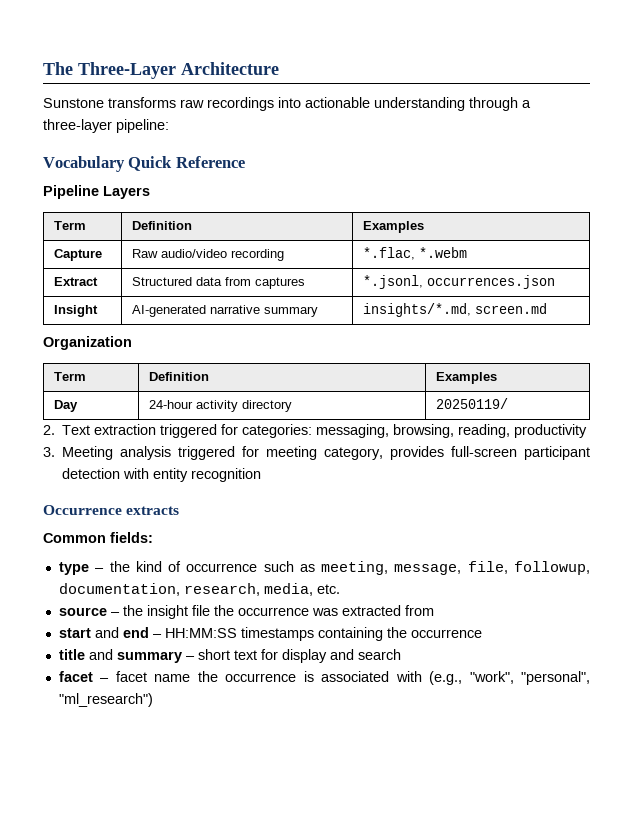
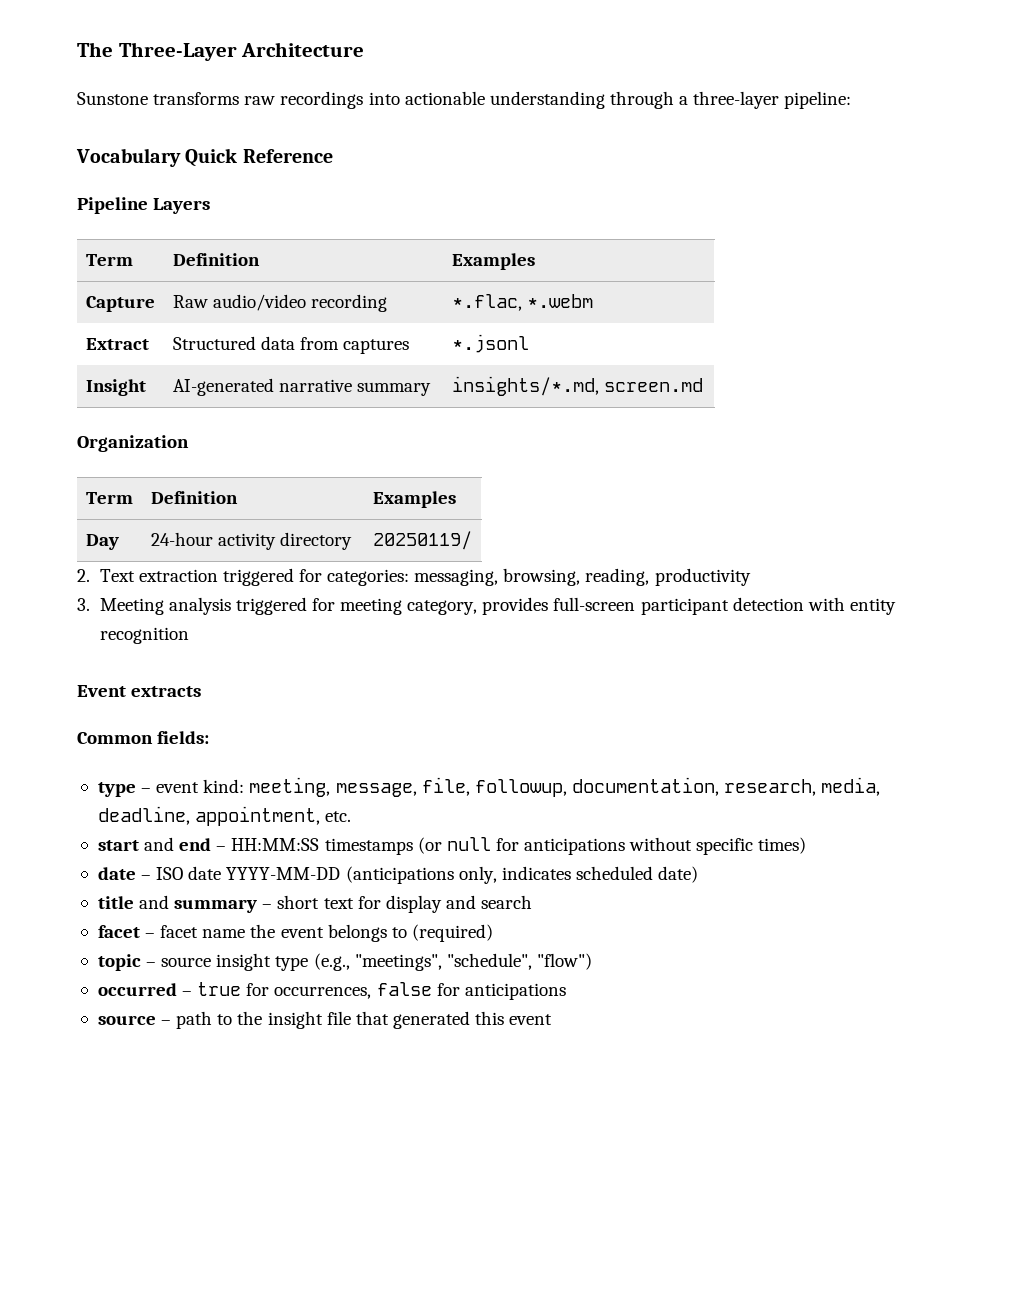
- Extract | Structured data from captures | *.jsonl, occurrences.json
+ Extract | Structured data from captures | *.jsonl
- Occurrence extracts
+ Event extracts
- type – the kind of occurrence such as meeting, message, file, followup, documentation, research, media, etc.
+ type – event kind: meeting, message, file, followup, documentation, research, media, deadline, appointment, etc.
- source – the insight file the occurrence was extracted from
- start and end – HH:MM:SS timestamps containing the occurrence
+ start and end – HH:MM:SS timestamps (or null for anticipations without specific times)
+ date – ISO date YYYY-MM-DD (anticipations only, indicates scheduled date)
- facet – facet name the occurrence is associated with (e.g., "work", "personal", "ml_research")
+ facet – facet name the event belongs to (required)
+ topic – source insight type (e.g., "meetings", "schedule", "flow")
+ occurred – true for occurrences, false for anticipations
+ source – path to the insight file that generated this event

